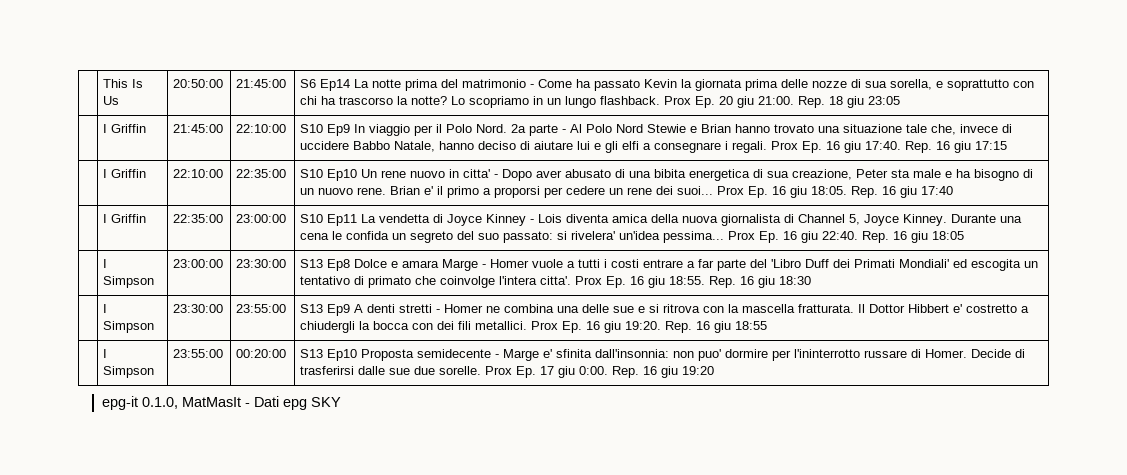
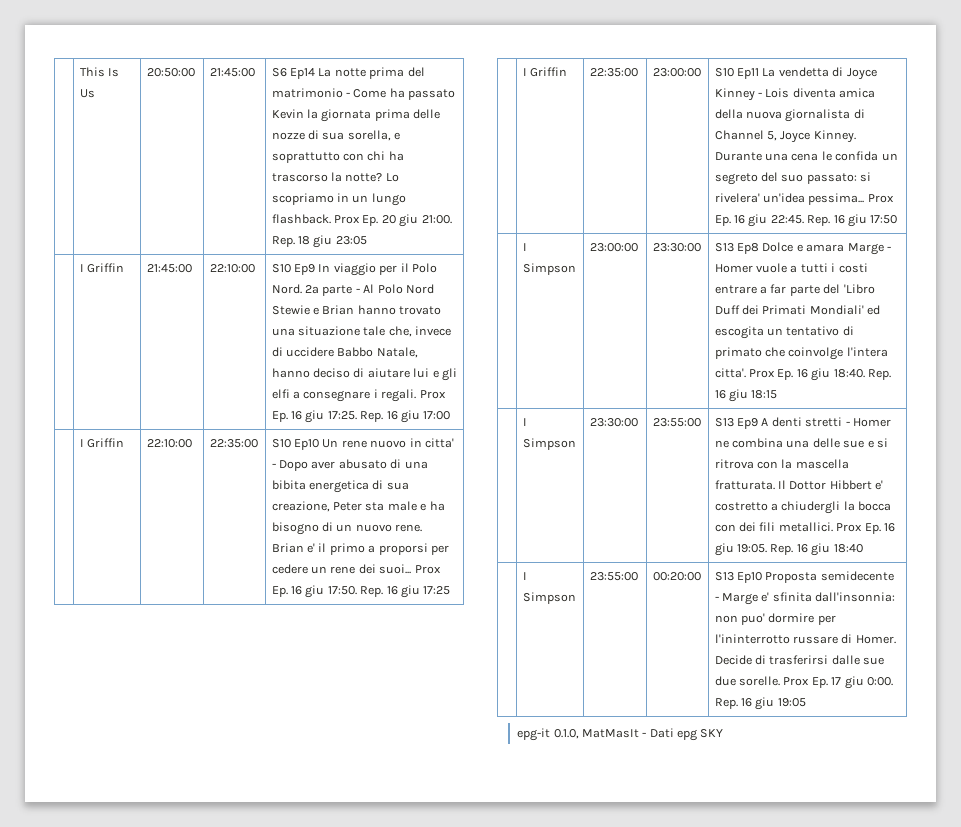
- Prox Ep. 16 giu 17:40. Rep. 16 giu 17:15
+ Prox Ep. 16 giu 17:25. Rep. 16 giu 17:00
- Prox Ep. 16 giu 18:05. Rep. 16 giu 17:40
+ Prox Ep. 16 giu 17:50. Rep. 16 giu 17:25
- Prox Ep. 16 giu 22:40. Rep. 16 giu 18:05
+ Prox Ep. 16 giu 22:45. Rep. 16 giu 17:50
- Prox Ep. 16 giu 18:55. Rep. 16 giu 18:30
+ Prox Ep. 16 giu 18:40. Rep. 16 giu 18:15
- Prox Ep. 16 giu 19:20. Rep. 16 giu 18:55
+ Prox Ep. 16 giu 19:05. Rep. 16 giu 18:40
- | I Simpson | 23:55:00 | 00:20:00 | S13 Ep10 Proposta semidecente - Marge e' sfinita dall'insonnia: non puo' dormire per l'ininterrotto russare di Homer. Decide di trasferirsi dalle sue due sorelle. Prox Ep. 17 giu 0:00. Rep. 16 giu 19:20
+ | I Simpson | 23:55:00 | 00:20:00 | S13 Ep10 Proposta semidecente - Marge e' sfinita dall'insonnia: non puo' dormire per l'ininterrotto russare di Homer. Decide di trasferirsi dalle sue due sorelle. Prox Ep. 17 giu 0:00. Rep. 16 giu 19:05

